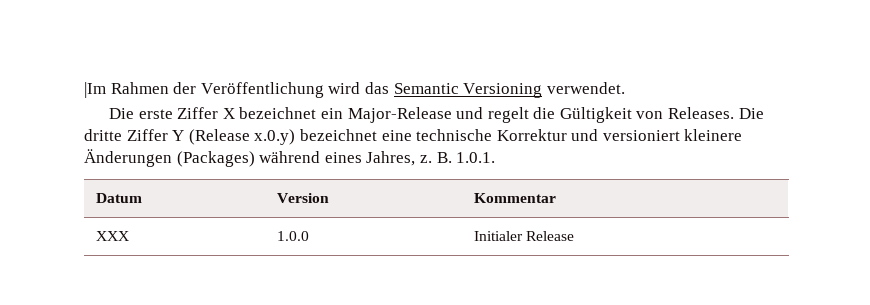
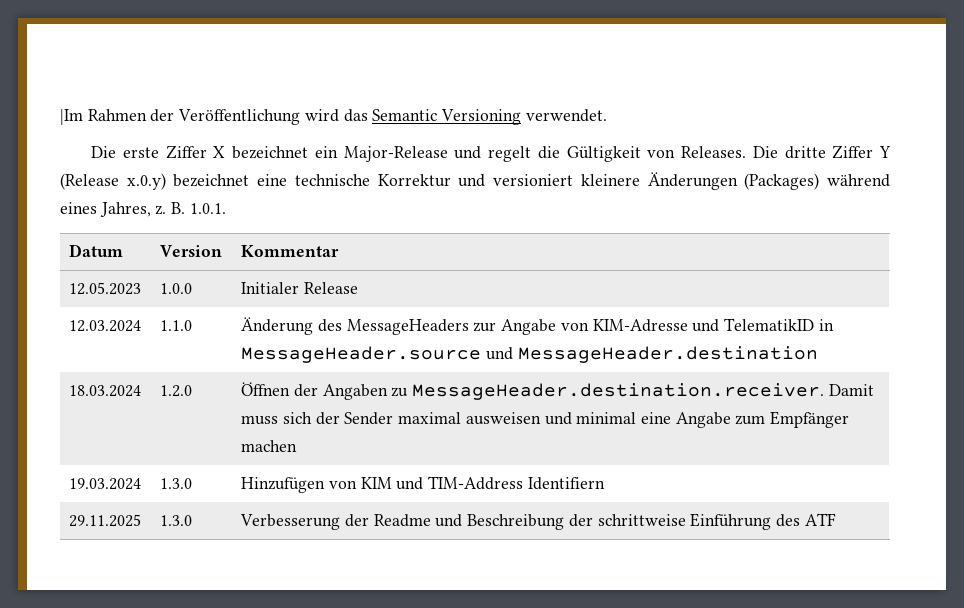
- XXX | 1.0.0 | Initialer Release
+ 12.05.2023 | 1.0.0 | Initialer Release
+ 12.03.2024 | 1.1.0 | Änderung des MessageHeaders zur Angabe von KIM-Adresse und TelematikID in MessageHeader.source und MessageHeader.destination
+ 18.03.2024 | 1.2.0 | Öffnen der Angaben zu MessageHeader.destination.receiver. Damit muss sich der Sender maximal ausweisen und minimal eine Angabe zum Empfänger machen
+ 19.03.2024 | 1.3.0 | Hinzufügen von KIM und TIM-Address Identifiern
+ 29.11.2025 | 1.3.0 | Verbesserung der Readme und Beschreibung der schrittweise Einführung des ATF

